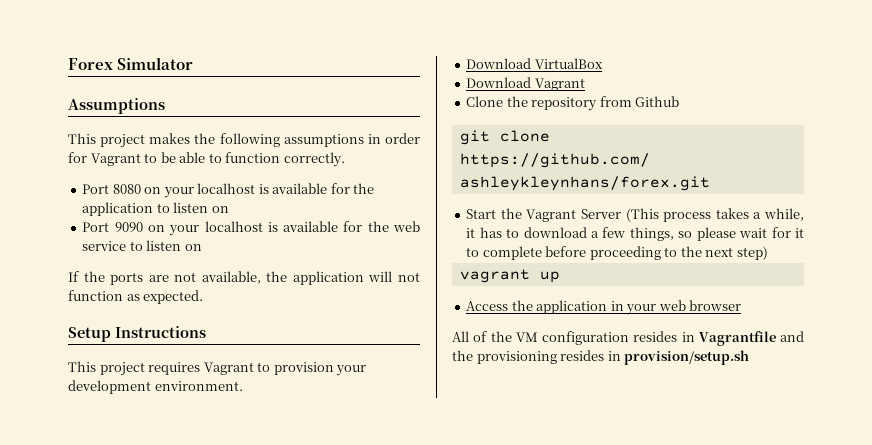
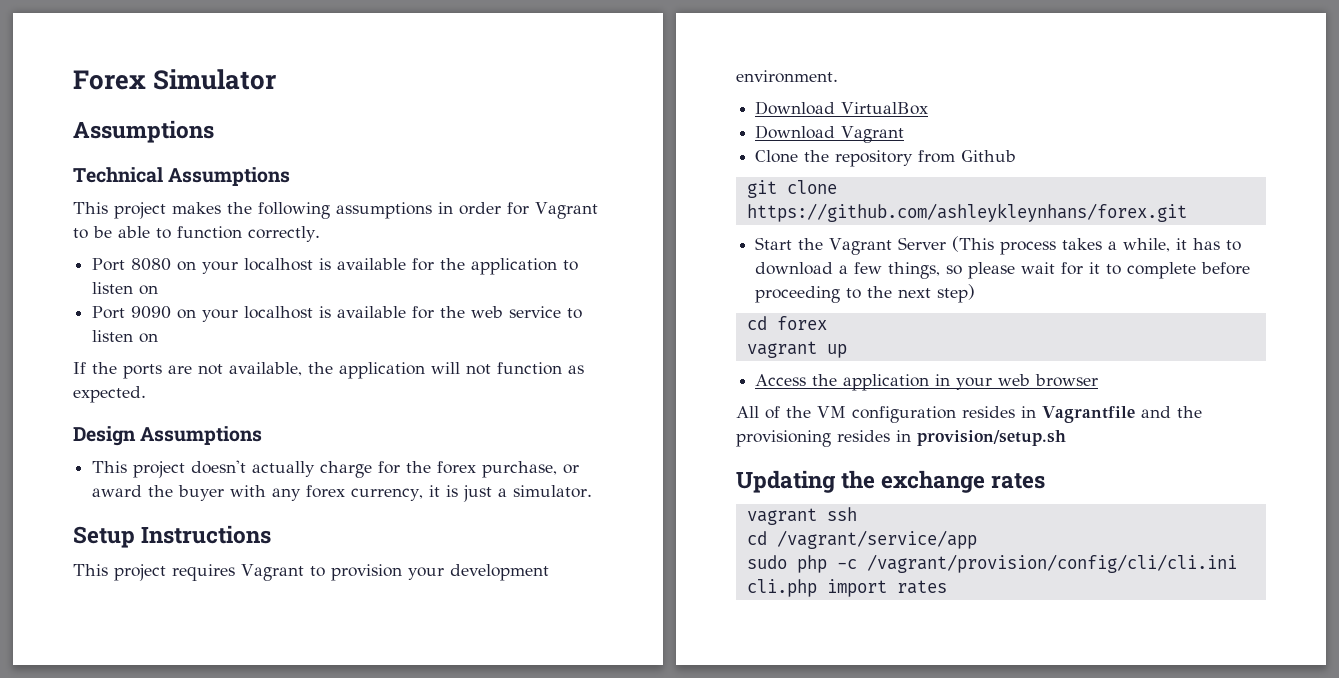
+ Technical Assumptions
+ Design Assumptions
+ This project doesn't actually charge for the forex purchase, or award the buyer with any forex currency, it is just a simulator.
+ cd forex
+ Updating the exchange rates
+ vagrant ssh
+ cd /vagrant/service/app
+ sudo php -c /vagrant/provision/config/cli/cli.ini cli.php import rates

